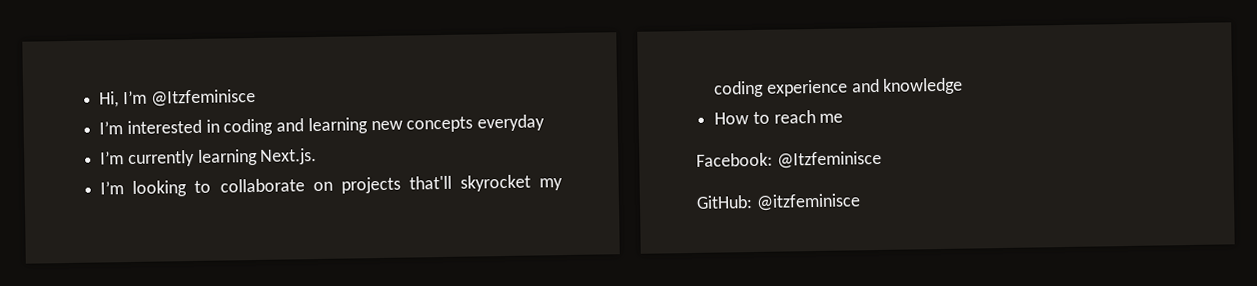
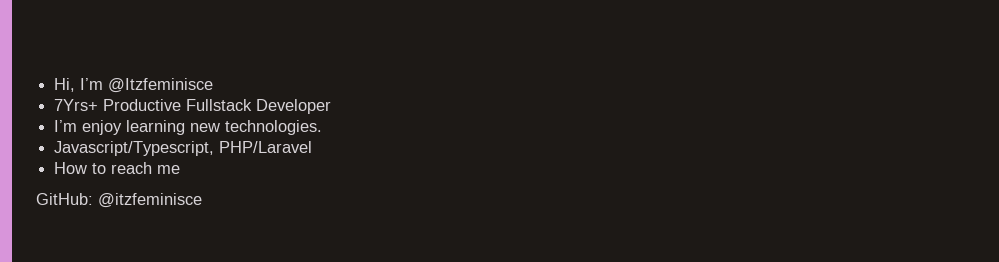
- I’m interested in coding and learning new concepts everyday
- I’m currently learning Next.js.
- I’m looking to collaborate on projects that'll skyrocket my coding experience and knowledge
+ 7Yrs+ Productive Fullstack Developer
+ I’m enjoy learning new technologies.
+ Javascript/Typescript, PHP/Laravel
- Facebook: @Itzfeminisce

